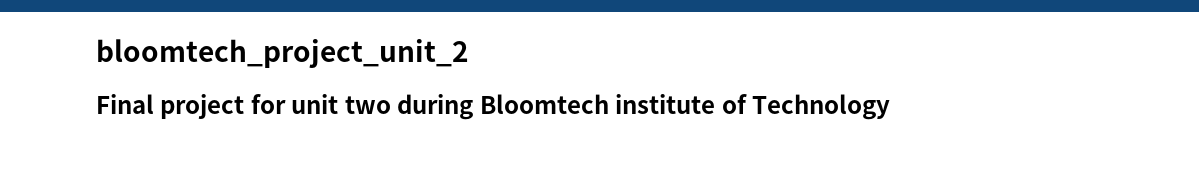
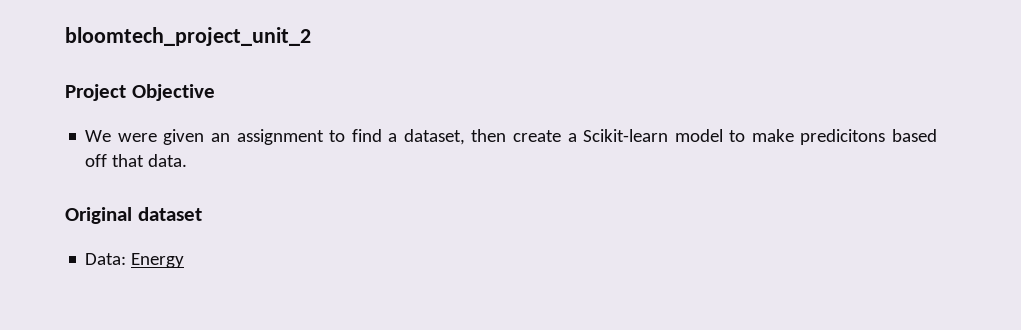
- Final project for unit two during Bloomtech institute of Technology
+ Project Objective
+ We were given an assignment to find a dataset, then create a Scikit-learn model to make predicitons based off that data.
+ Original dataset
+ Data: Energy

